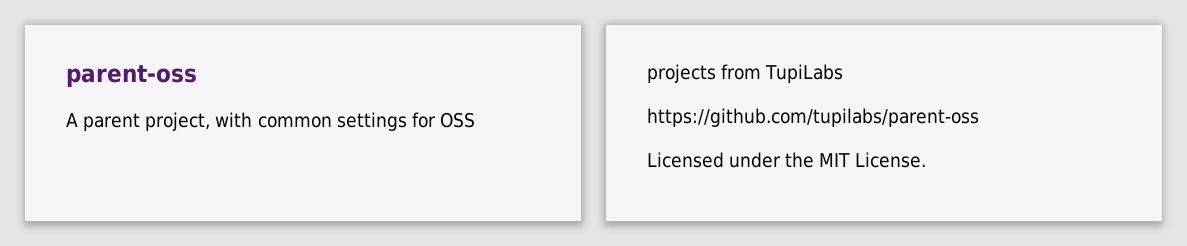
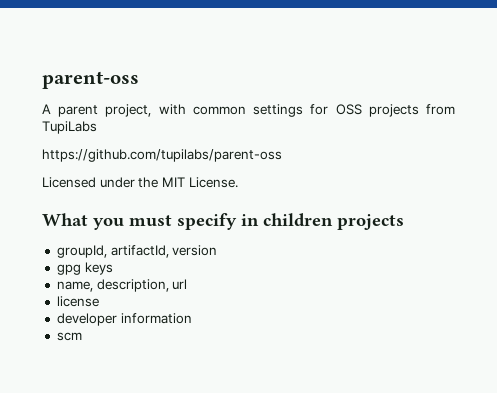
+ What you must specify in children projects
+ groupId, artifactId, version
+ gpg keys
+ name, description, url
+ license
+ developer information
+ scm

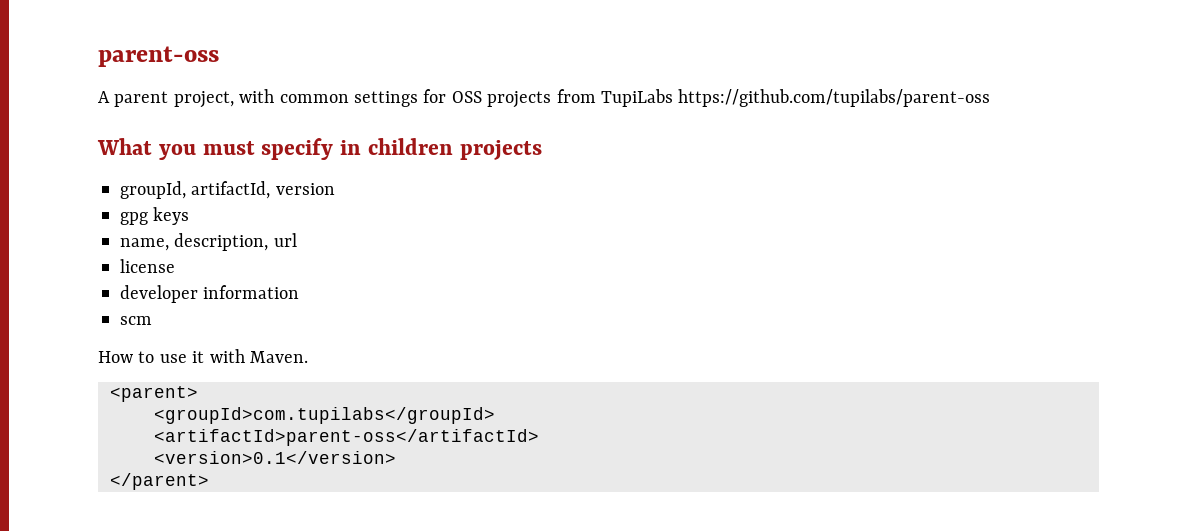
- A parent project, with common settings for OSS projects from TupiLabs
- https://github.com/tupilabs/parent-oss
+ A parent project, with common settings for OSS projects from TupiLabs https://github.com/tupilabs/parent-oss
- Licensed under the MIT License.
+ How to use it with Maven.
+ <parent>
+ <groupId>com.tupilabs</groupId>
+ <artifactId>parent-oss</artifactId>
+ <version>0.1</version>
+ </parent>

